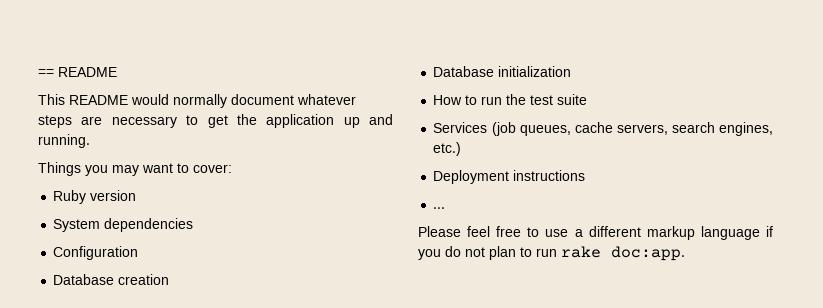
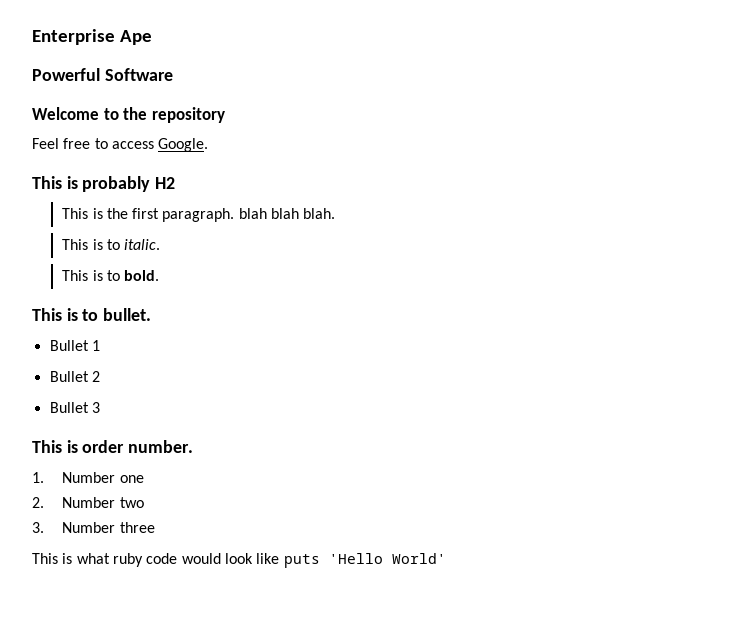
- == README
- This README would normally document whatever steps are necessary to get the application up and running.
- Things you may want to cover:
- Ruby version
- System dependencies
- Configuration
- Database creation
- Database initialization
- How to run the test suite
- Services (job queues, cache servers, search engines, etc.)
- Deployment instructions
- ...
- Please feel free to use a different markup language if you do not plan to run rake doc:app.
+ Enterprise Ape
+ Powerful Software
+ Welcome to the repository
+ Feel free to access Google.
+ This is probably H2
+ This is the first paragraph. blah blah blah.
+ This is to italic.
+ This is to bold.
+ This is to bullet.
+ Bullet 1
+ Bullet 2
+ Bullet 3
+ This is order number.
+ 1. Number one
+ 2. Number two
+ 3. Number three
+ This is what ruby code would look like puts 'Hello World'

